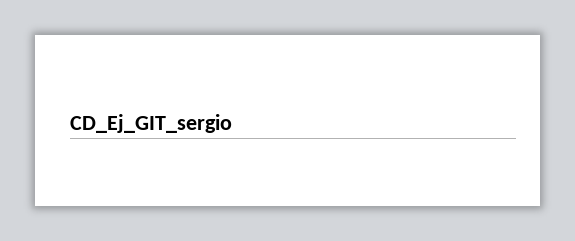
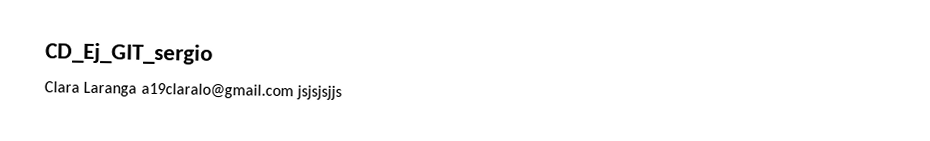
+ Clara Laranga a19claralo@gmail.com jsjsjsjjs

